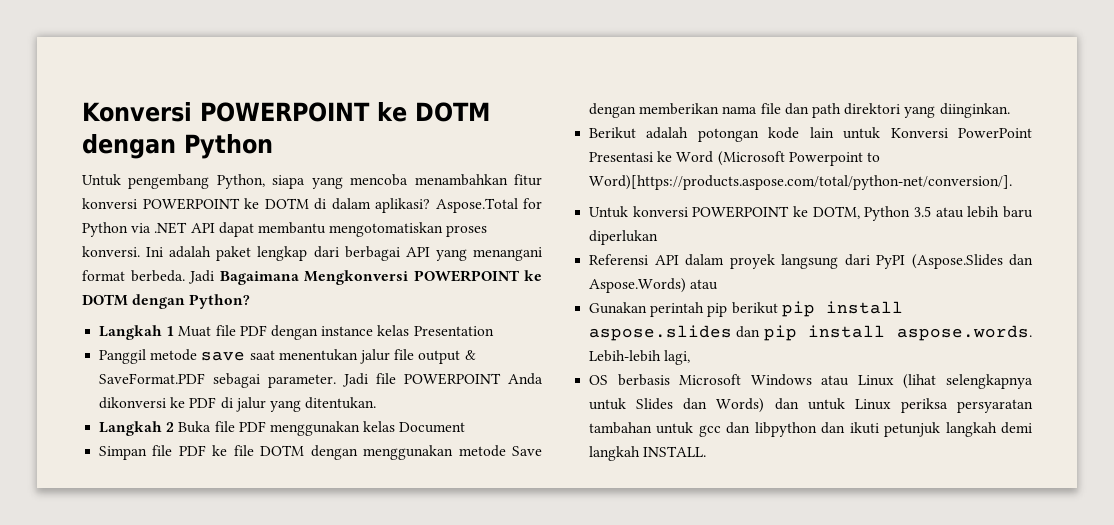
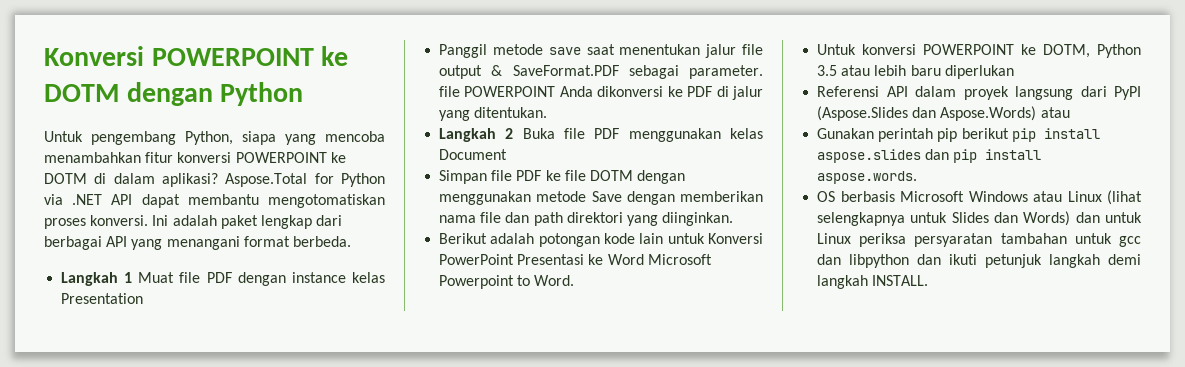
- Jadi Bagaimana Mengkonversi POWERPOINT ke DOTM dengan Python?
- Panggil metode save saat menentukan jalur file output & SaveFormat.PDF sebagai parameter. Jadi file POWERPOINT Anda dikonversi ke PDF di jalur yang ditentukan.
+ Panggil metode save saat menentukan jalur file output & SaveFormat.PDF sebagai parameter. file POWERPOINT Anda dikonversi ke PDF di jalur yang ditentukan.
- Berikut adalah potongan kode lain untuk Konversi PowerPoint Presentasi ke Word (Microsoft Powerpoint to Word)[https://products.aspose.com/total/python-net/conversion/].
+ Berikut adalah potongan kode lain untuk Konversi PowerPoint Presentasi ke Word Microsoft Powerpoint to Word.
- Gunakan perintah pip berikut pip install aspose.slides dan pip install aspose.words. Lebih-lebih lagi,
+ Gunakan perintah pip berikut pip install aspose.slides dan pip install aspose.words.

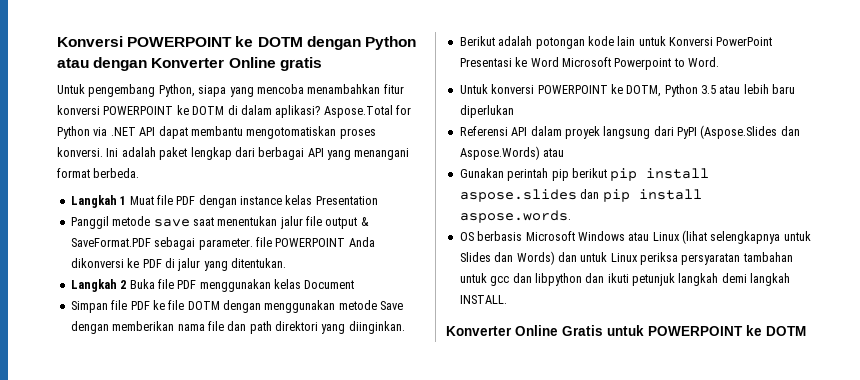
- Konversi POWERPOINT ke DOTM dengan Python
+ Konversi POWERPOINT ke DOTM dengan Python atau dengan Konverter Online gratis
+ Konverter Online Gratis untuk POWERPOINT ke DOTM

